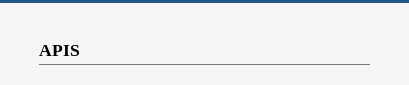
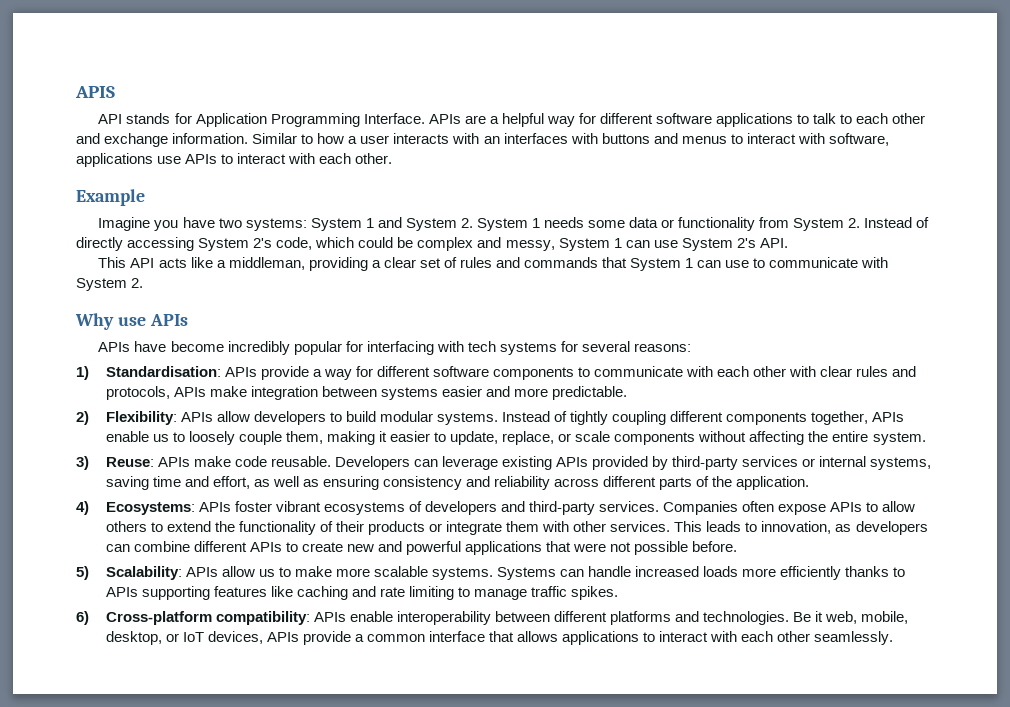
+ API stands for Application Programming Interface. APIs are a helpful way for different software applications to talk to each other and exchange information. Similar to how a user interacts with an interfaces with buttons and menus to interact with software, applications use APIs to interact with each other.
+ Example
+ Imagine you have two systems: System 1 and System 2. System 1 needs some data or functionality from System 2. Instead of directly accessing System 2's code, which could be complex and messy, System 1 can use System 2's API.
+ This API acts like a middleman, providing a clear set of rules and commands that System 1 can use to communicate with System 2.
+ Why use APIs
+ APIs have become incredibly popular for interfacing with tech systems for several reasons:
+ 1) Standardisation: APIs provide a way for different software components to communicate with each other with clear rules and protocols, APIs make integration between systems easier and more predictable.
+ 2) Flexibility: APIs allow developers to build modular systems. Instead of tightly coupling different components together, APIs enable us to loosely couple them, making it easier to update, replace, or scale components without affecting the entire system.
+ 3) Reuse: APIs make code reusable. Developers can leverage existing APIs provided by third-party services or internal systems, saving time and effort, as well as ensuring consistency and reliability across different parts of the application.
+ 4) Ecosystems: APIs foster vibrant ecosystems of developers and third-party services. Companies often expose APIs to allow others to extend the functionality of their products or integrate them with other services. This leads to innovation, as developers can combine different APIs to create new and powerful applications that were not possible before.
+ 5) Scalability: APIs allow us to make more scalable systems. Systems can handle increased loads more efficiently thanks to APIs supporting features like caching and rate limiting to manage traffic spikes.
+ 6) Cross-platform compatibility: APIs enable interoperability between different platforms and technologies. Be it web, mobile, desktop, or IoT devices, APIs provide a common interface that allows applications to interact with each other seamlessly.

